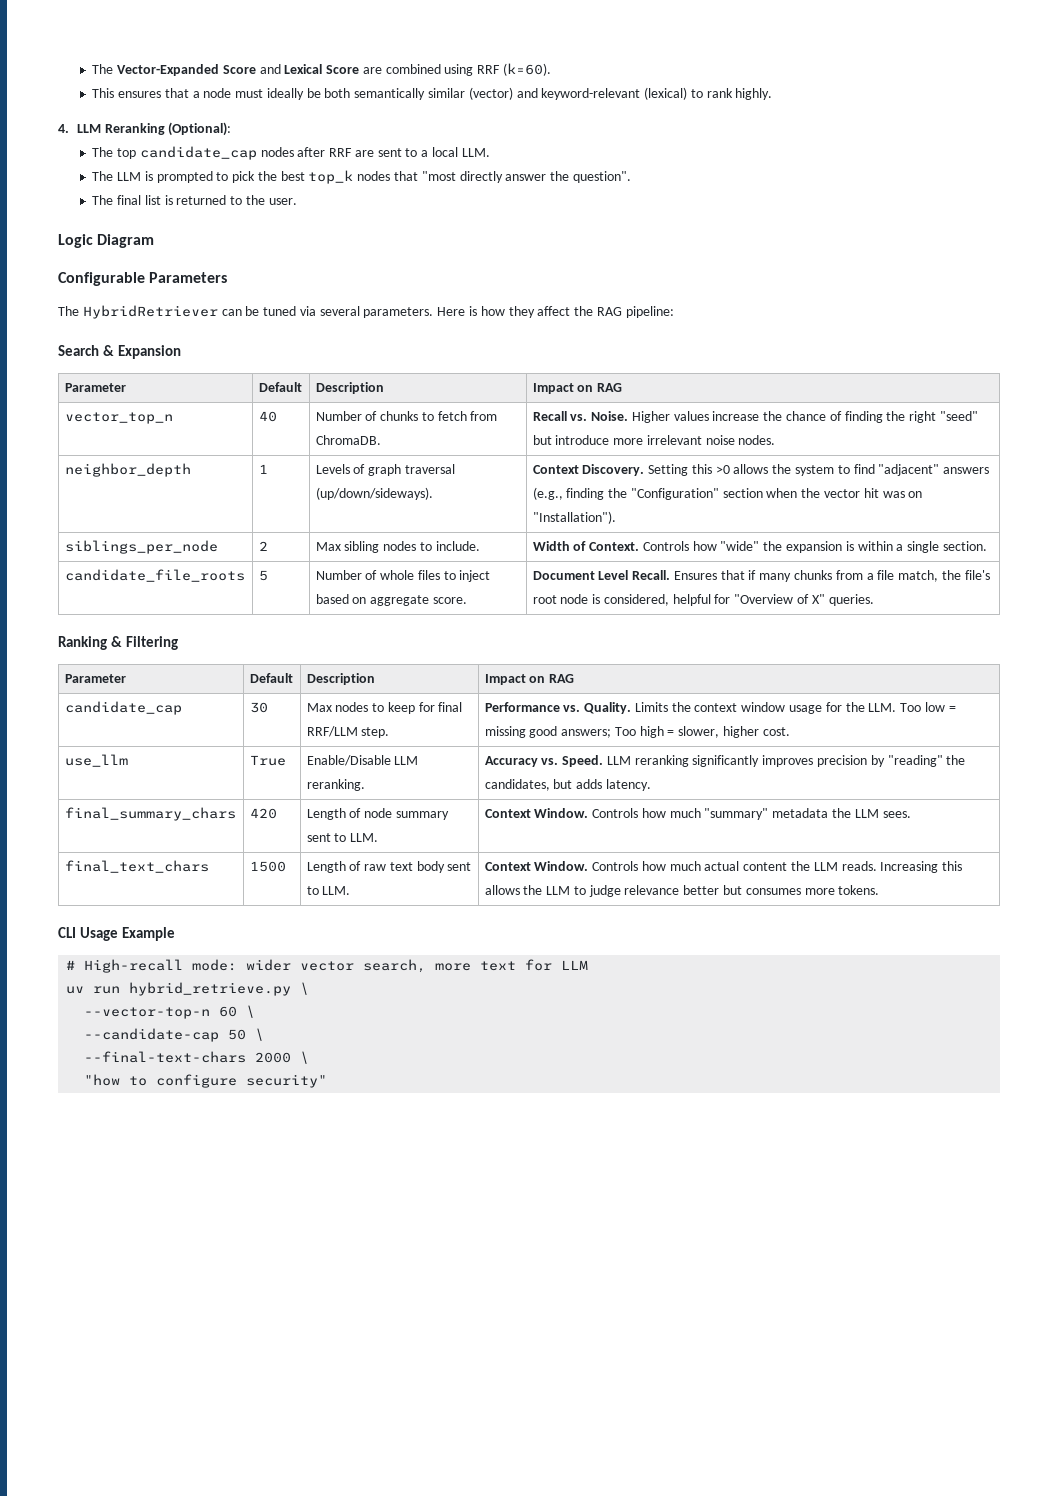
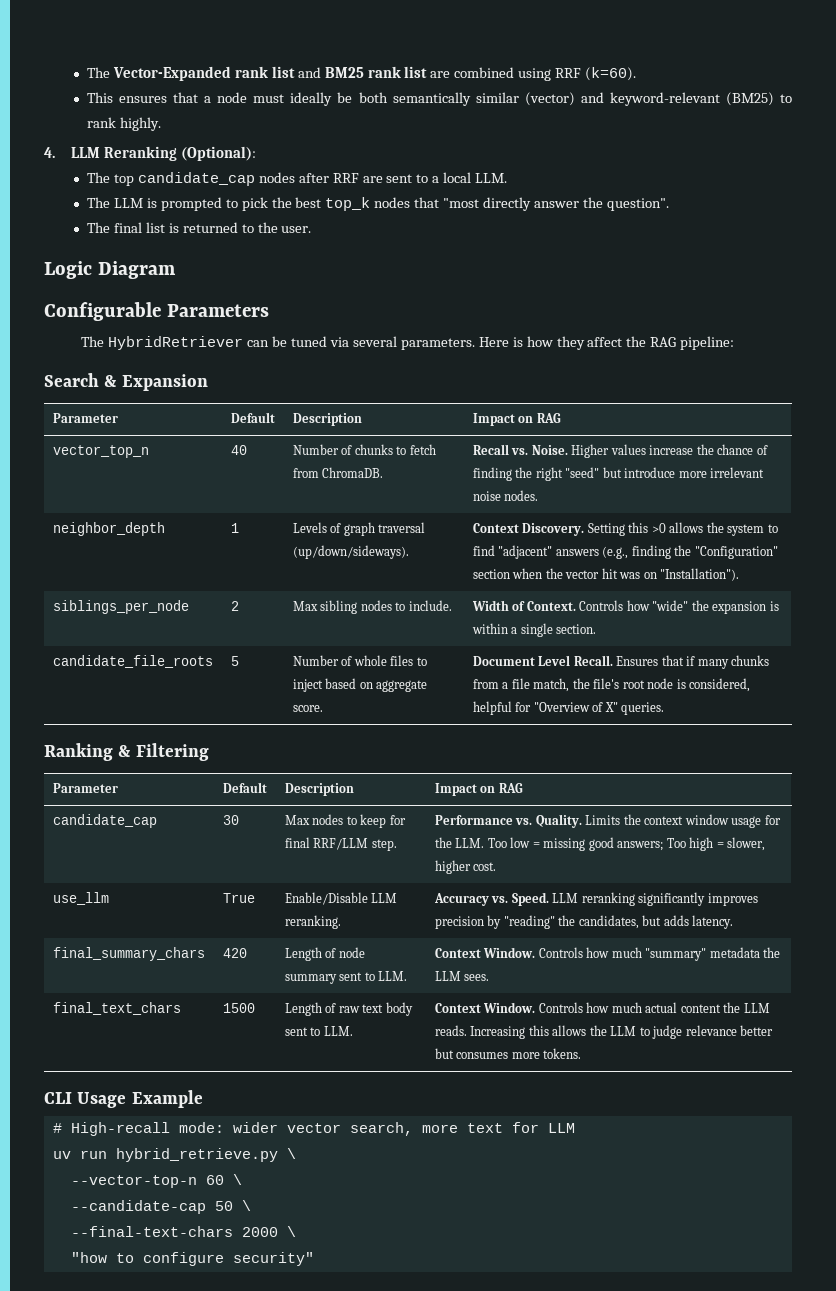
- The Vector-Expanded Score and Lexical Score are combined using RRF (k=60).
+ The Vector-Expanded rank list and BM25 rank list are combined using RRF (k=60).
- This ensures that a node must ideally be both semantically similar (vector) and keyword-relevant (lexical) to rank highly.
+ This ensures that a node must ideally be both semantically similar (vector) and keyword-relevant (BM25) to rank highly.

